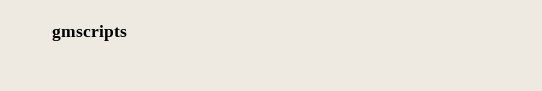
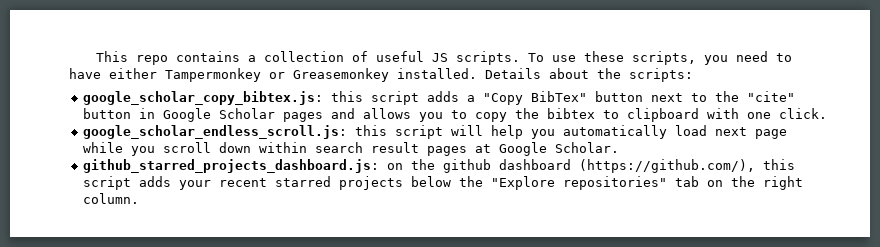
- gmscripts
+ This repo contains a collection of useful JS scripts. To use these scripts, you need to have either Tampermonkey or Greasemonkey installed. Details about the scripts:
+ google_scholar_copy_bibtex.js: this script adds a "Copy BibTex" button next to the "cite" button in Google Scholar pages and allows you to copy the bibtex to clipboard with one click.
+ google_scholar_endless_scroll.js: this script will help you automatically load next page while you scroll down within search result pages at Google Scholar.
+ github_starred_projects_dashboard.js: on the github dashboard (https://github.com/), this script adds your recent starred projects below the "Explore repositories" tab on the right column.

